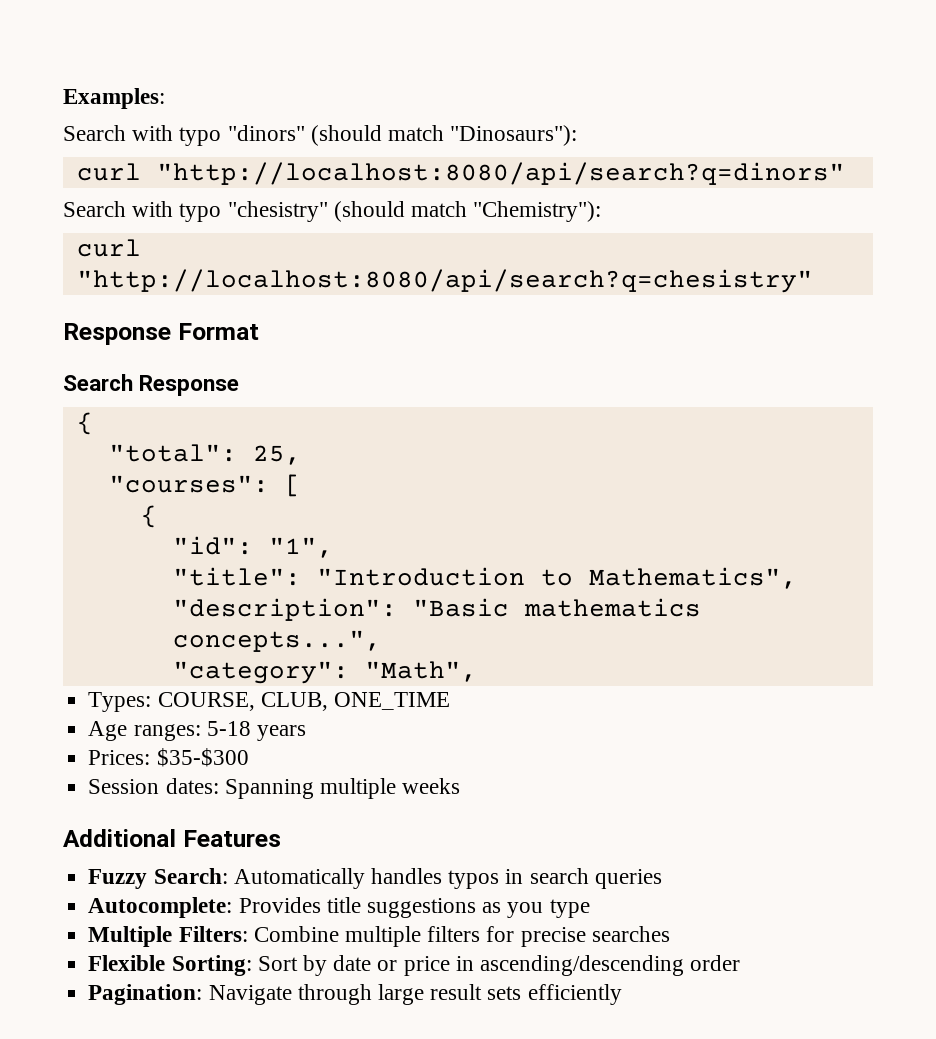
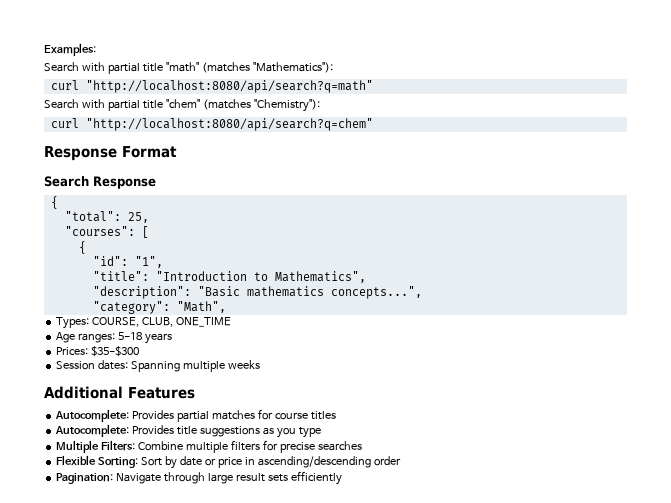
- Search with typo "dinors" (should match "Dinosaurs"):
- curl "http://localhost:8080/api/search?q=dinors"
- Search with typo "chesistry" (should match "Chemistry"):
+ Search with partial title "math" (matches "Mathematics"):
+ curl "http://localhost:8080/api/search?q=math"
+ Search with partial title "chem" (matches "Chemistry"):
- curl "http://localhost:8080/api/search?q=chesistry"
+ curl "http://localhost:8080/api/search?q=chem"
- Fuzzy Search: Automatically handles typos in search queries
+ Autocomplete: Provides partial matches for course titles

